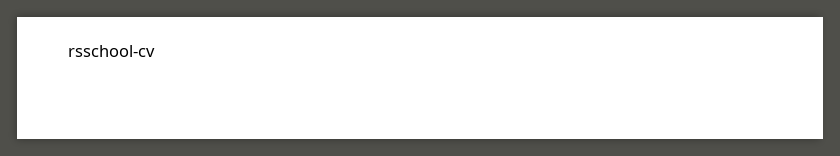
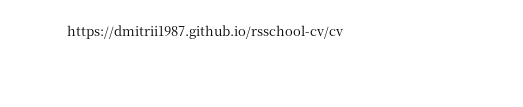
- rsschool-cv
+ https://dmitrii1987.github.io/rsschool-cv/cv

